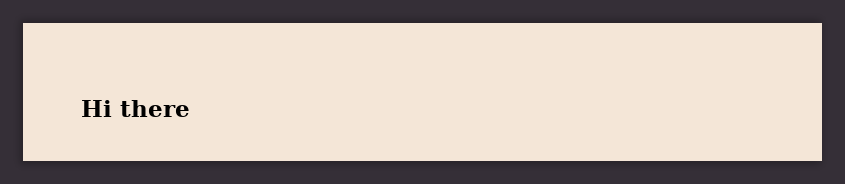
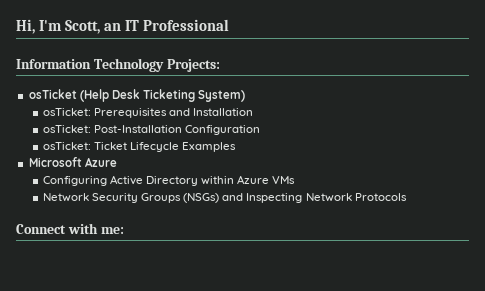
- Hi there
+ Hi, I'm Scott, an IT Professional
+ Information Technology Projects:
+ osTicket (Help Desk Ticketing System)
+ osTicket: Prerequisites and Installation
+ osTicket: Post-Installation Configuration
+ osTicket: Ticket Lifecycle Examples
+ Microsoft Azure
+ Configuring Active Directory within Azure VMs
+ Network Security Groups (NSGs) and Inspecting Network Protocols
+ Connect with me:

